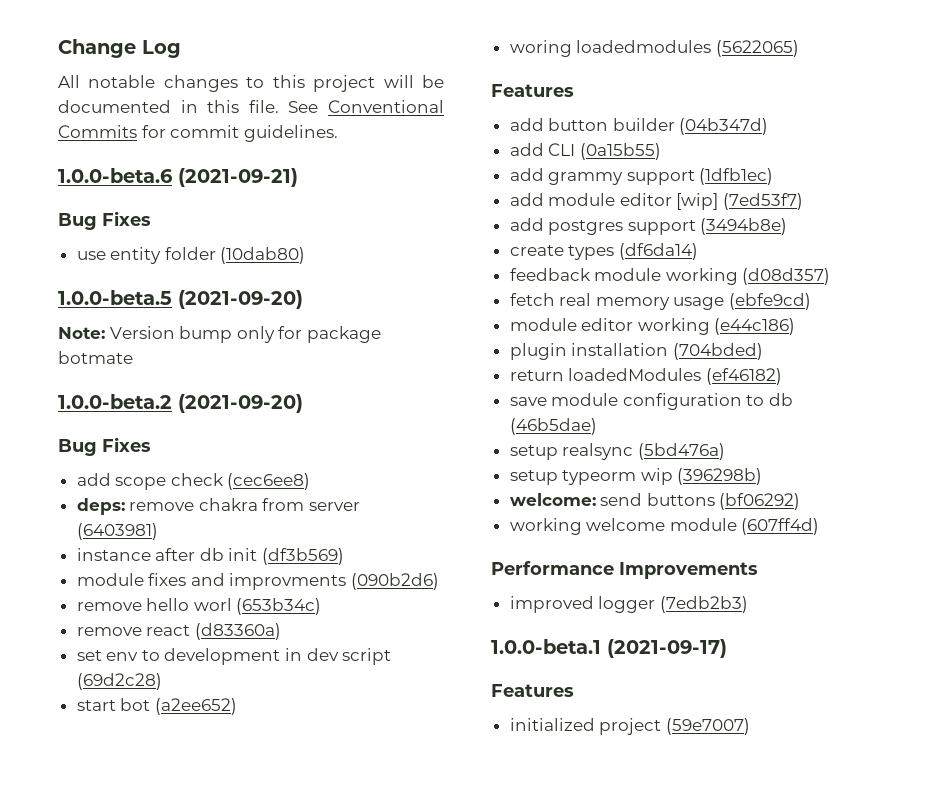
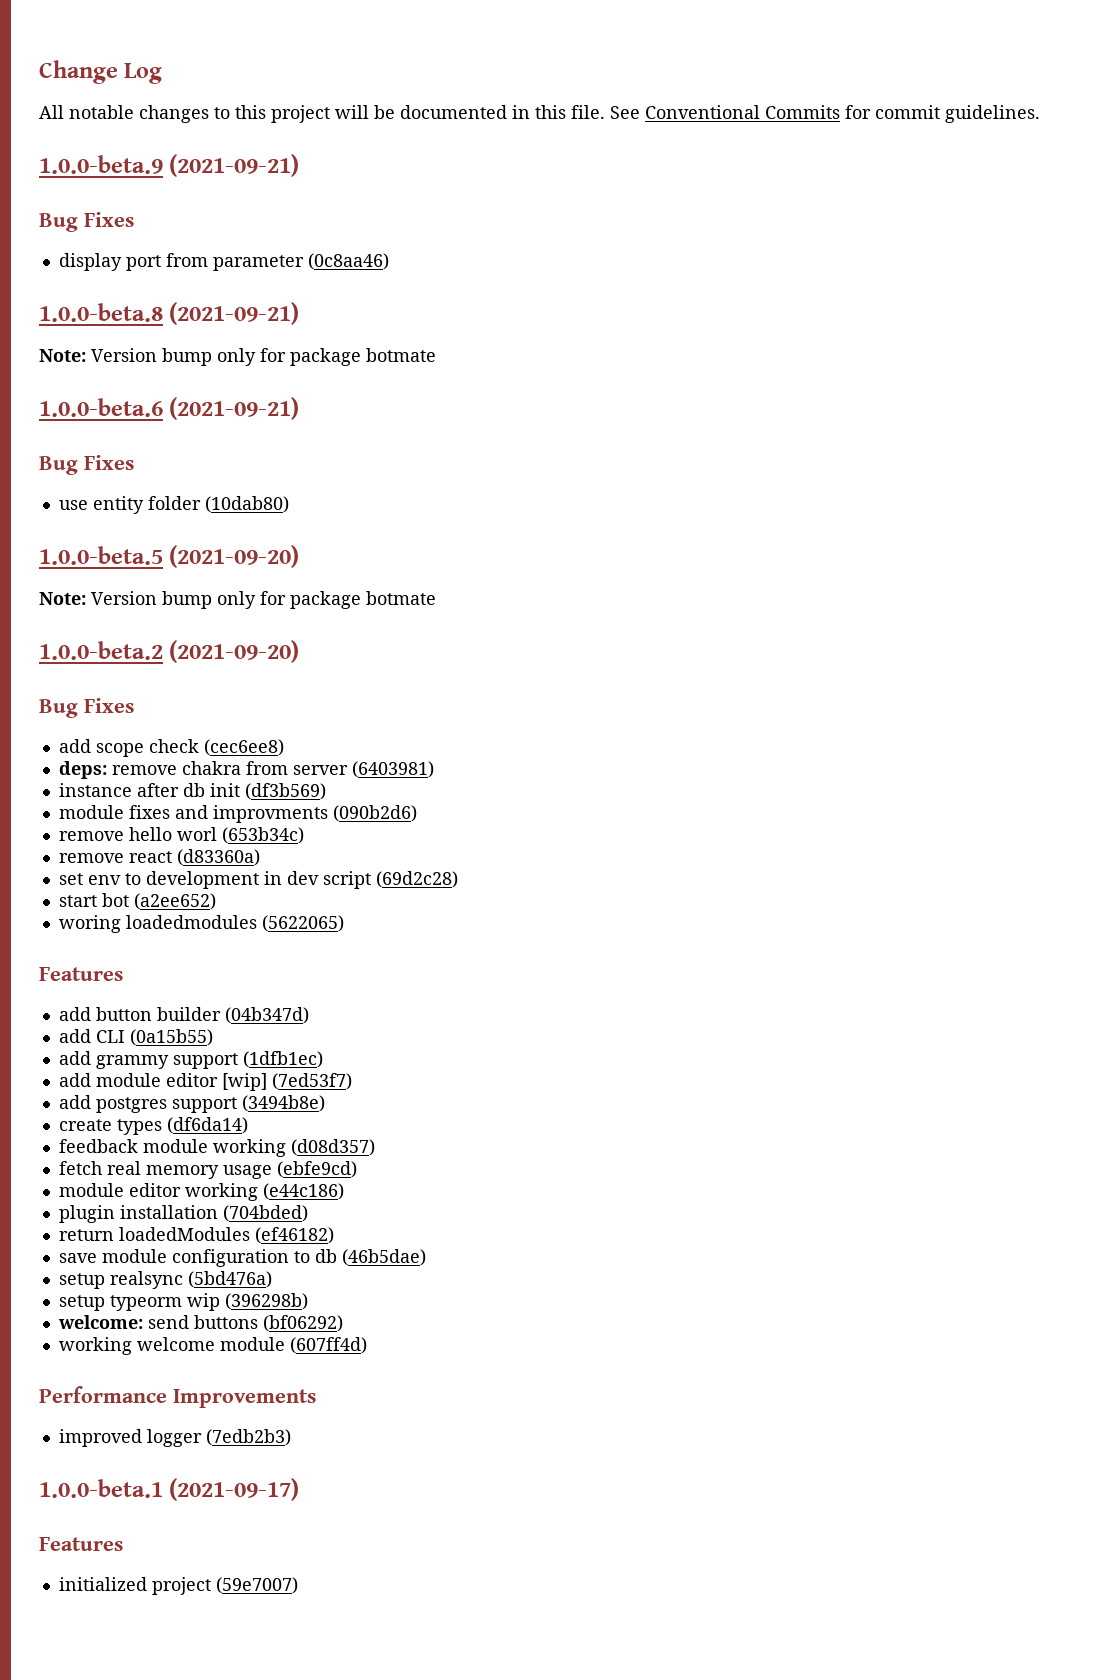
+ 1.0.0-beta.9 (2021-09-21)
+ Bug Fixes
+ display port from parameter (0c8aa46)
+ 1.0.0-beta.8 (2021-09-21)
+ Note: Version bump only for package botmate

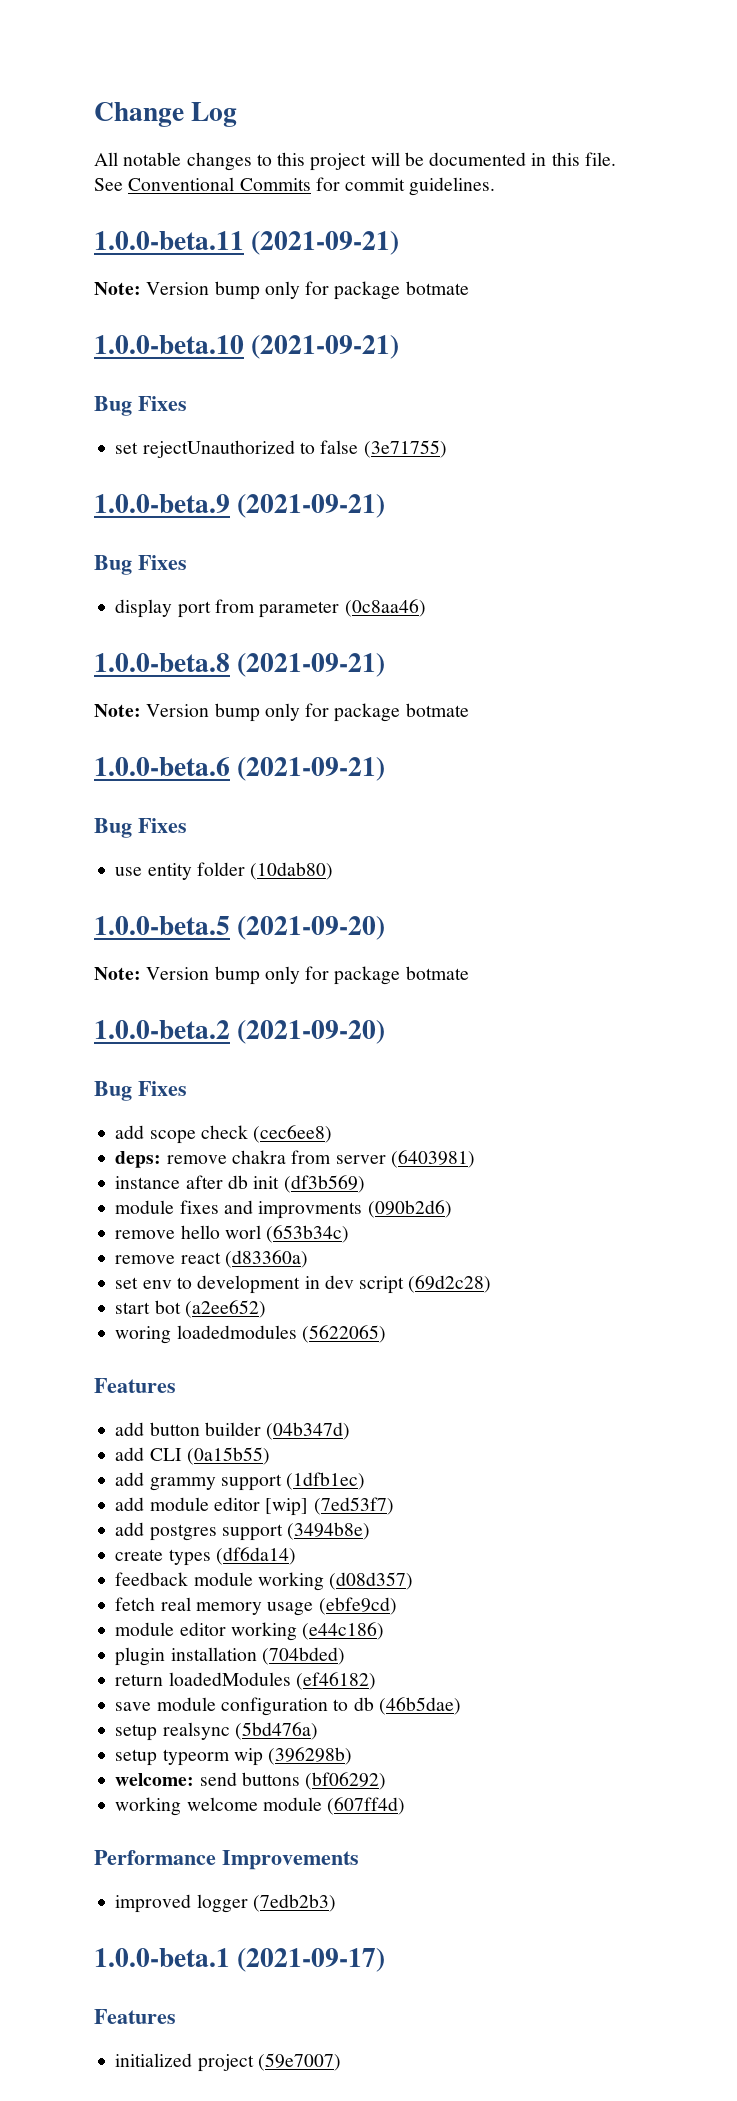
+ 1.0.0-beta.11 (2021-09-21)
+ Note: Version bump only for package botmate
+ 1.0.0-beta.10 (2021-09-21)
+ Bug Fixes
+ set rejectUnauthorized to false (3e71755)

